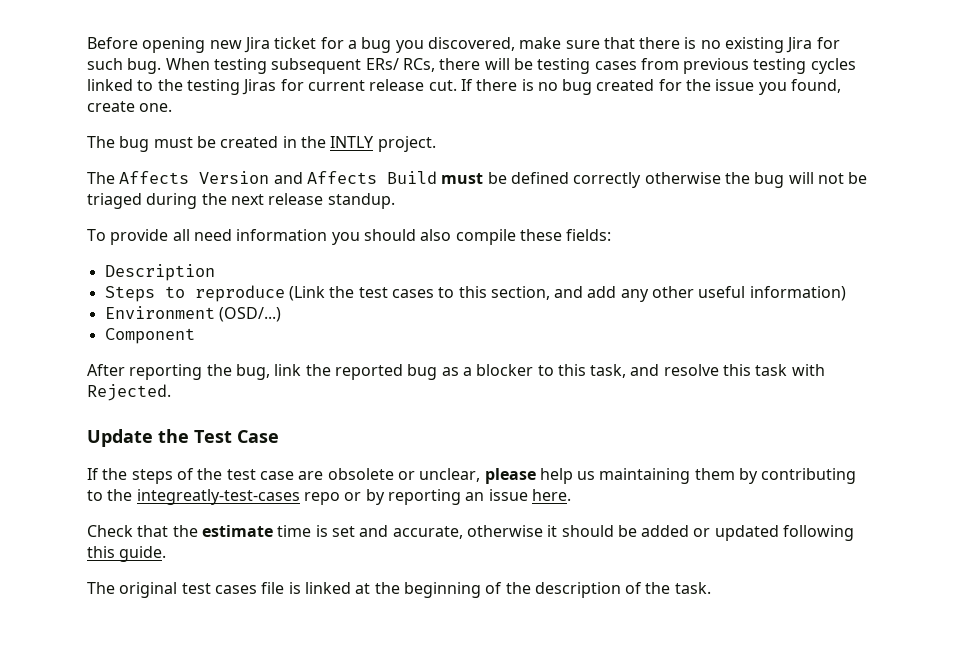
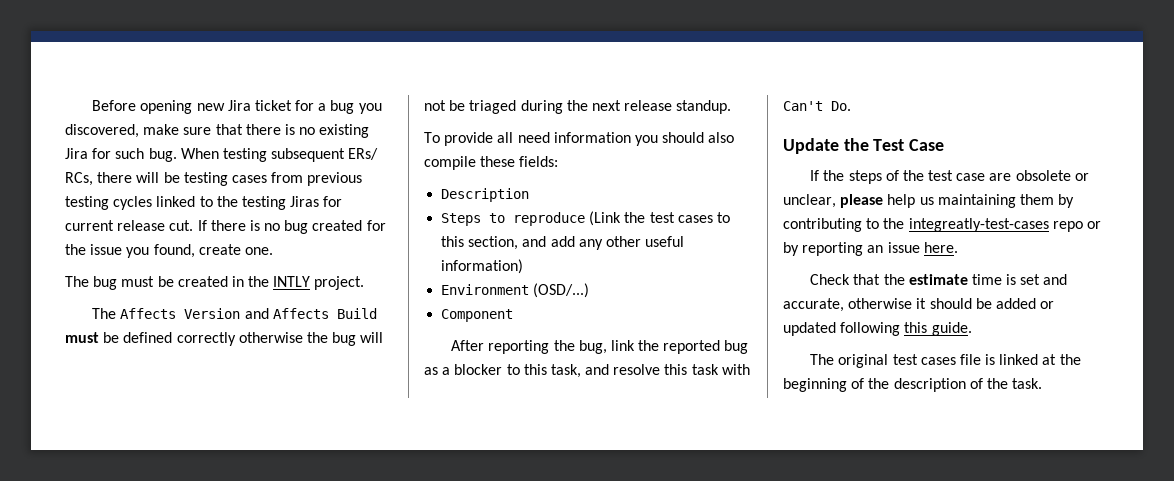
- After reporting the bug, link the reported bug as a blocker to this task, and resolve this task with Rejected.
+ After reporting the bug, link the reported bug as a blocker to this task, and resolve this task with Can't Do.

